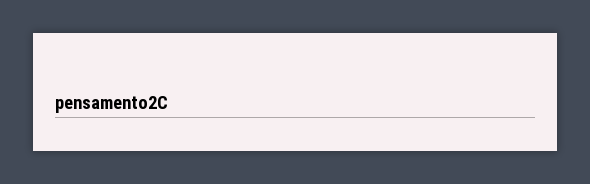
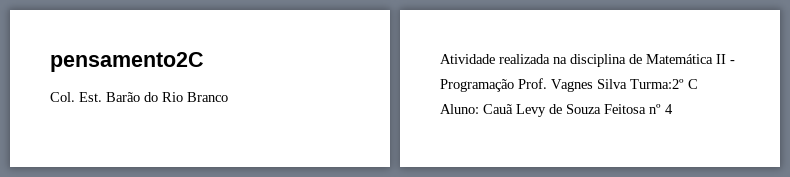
+ Col. Est. Barão do Rio Branco
+ Atividade realizada na disciplina de Matemática II - Programação Prof. Vagnes Silva Turma:2º C Aluno: Cauã Levy de Souza Feitosa nº 4

